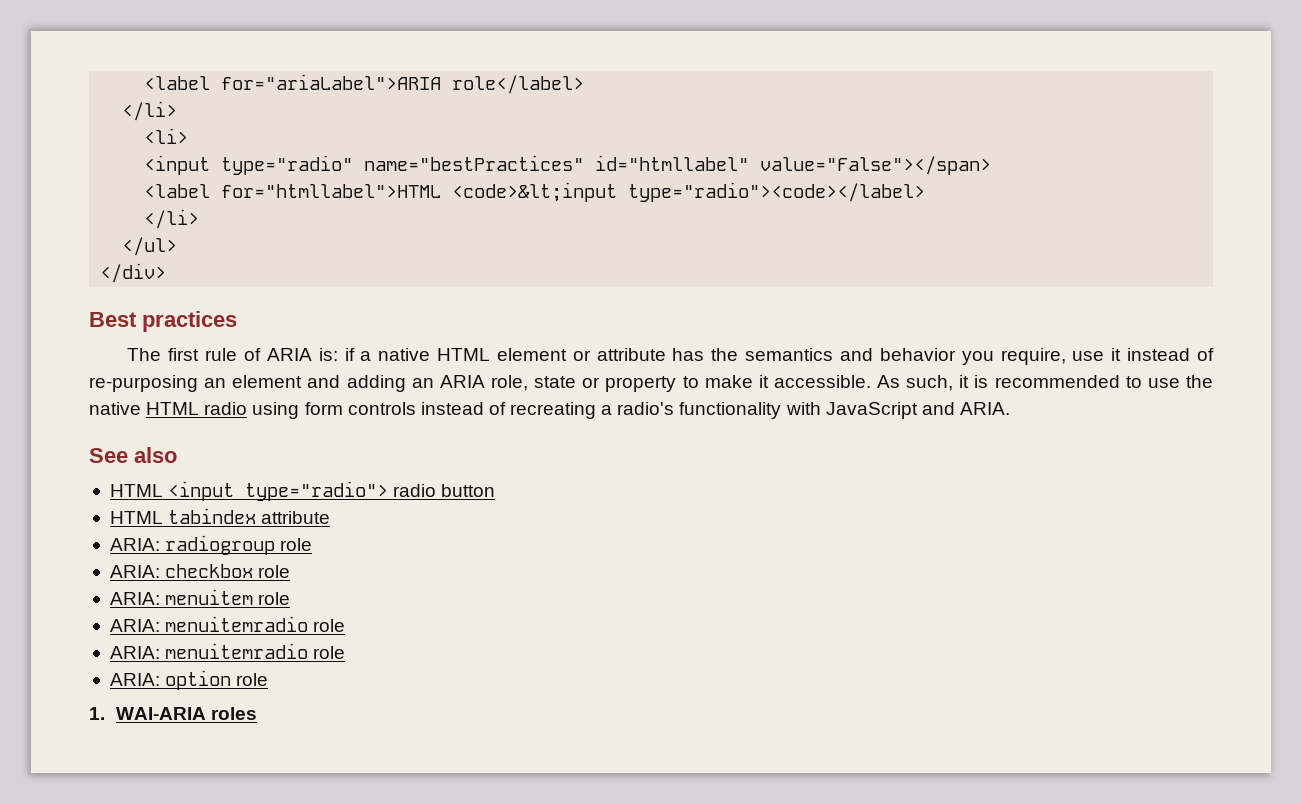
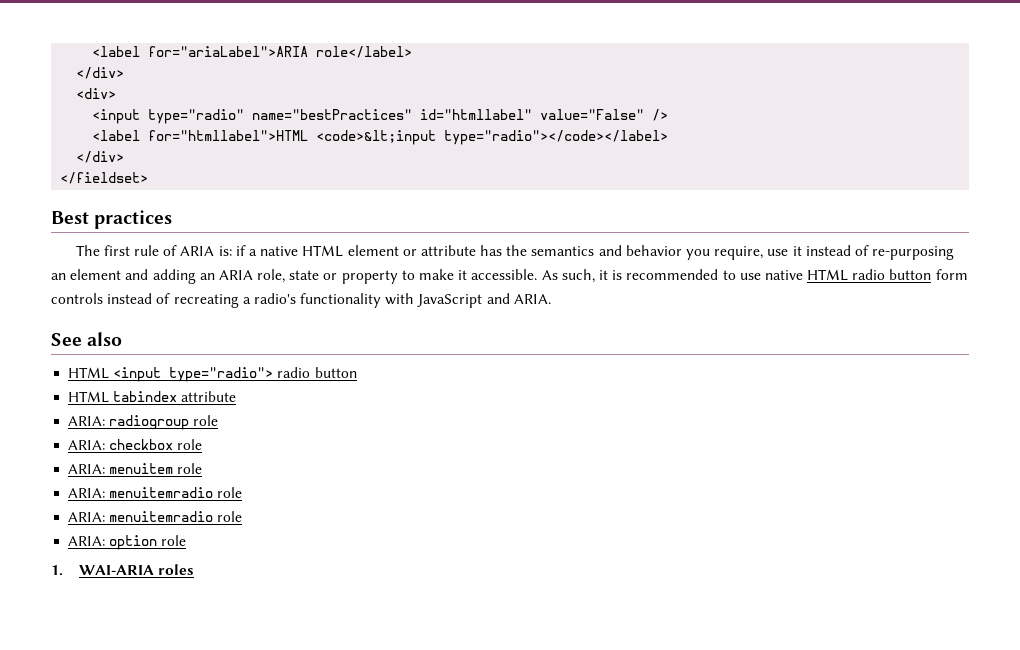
  <label for="ariaLabel">ARIA role</label>
- </li>
- <li>
+ </div>
+ <div>
- <input type="radio" name="bestPractices" id="htmllabel" value="False"></span>
+ <input type="radio" name="bestPractices" id="htmllabel" value="False" />
- <label for="htmllabel">HTML <code>&lt;input type="radio"><code></label>
- </li>
- </ul>
+ <label for="htmllabel">HTML <code>&lt;input type="radio"></code></label>
  </div>
+ </fieldset>
- As such, it is recommended to use the native HTML radio using form controls instead of recreating a radio's functionality with JavaScript and ARIA.
+ As such, it is recommended to use native HTML radio button form controls instead of recreating a radio's functionality with JavaScript and ARIA.

